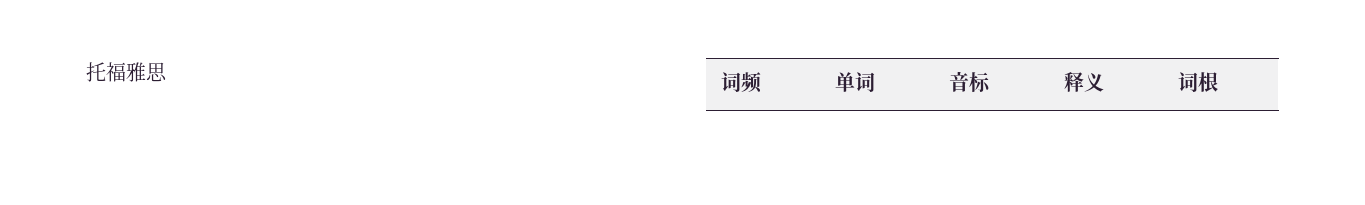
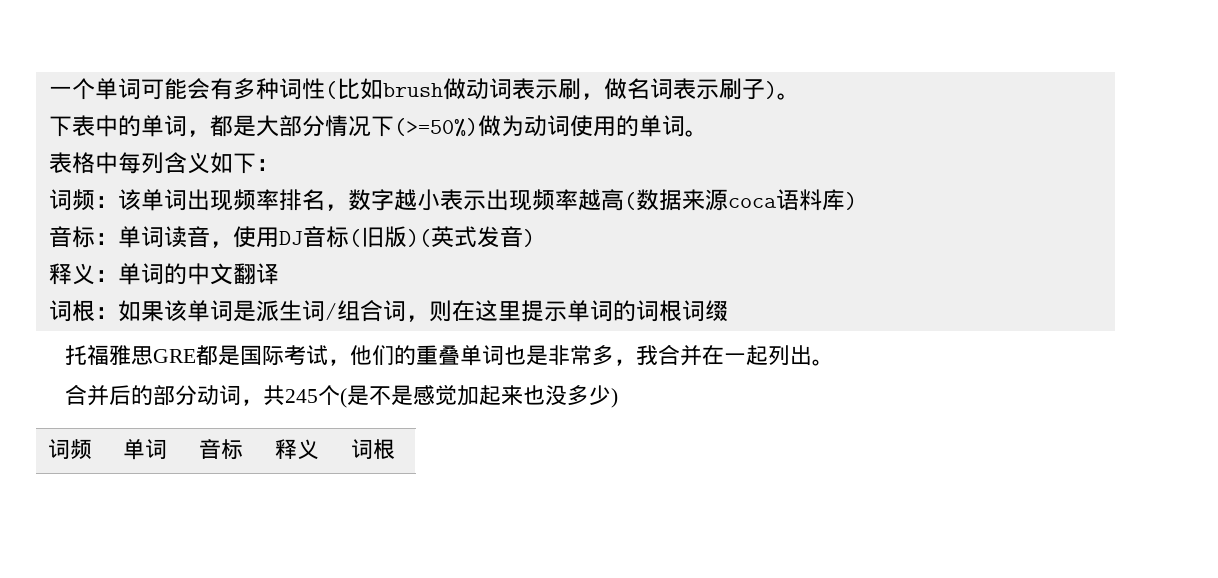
- 托福雅思
+ 一个单词可能会有多种词性(比如brush做动词表示刷，做名词表示刷子)。
+ 下表中的单词，都是大部分情况下(>=50%)做为动词使用的单词。
+ 表格中每列含义如下：
+ 词频：该单词出现频率排名，数字越小表示出现频率越高(数据来源coca语料库)
+ 音标：单词读音，使用DJ音标(旧版)(英式发音)
+ 释义：单词的中文翻译
+ 词根：如果该单词是派生词/组合词，则在这里提示单词的词根词缀
+ 托福雅思GRE都是国际考试，他们的重叠单词也是非常多，我合并在一起列出。
+ 合并后的部分动词，共245个(是不是感觉加起来也没多少)

